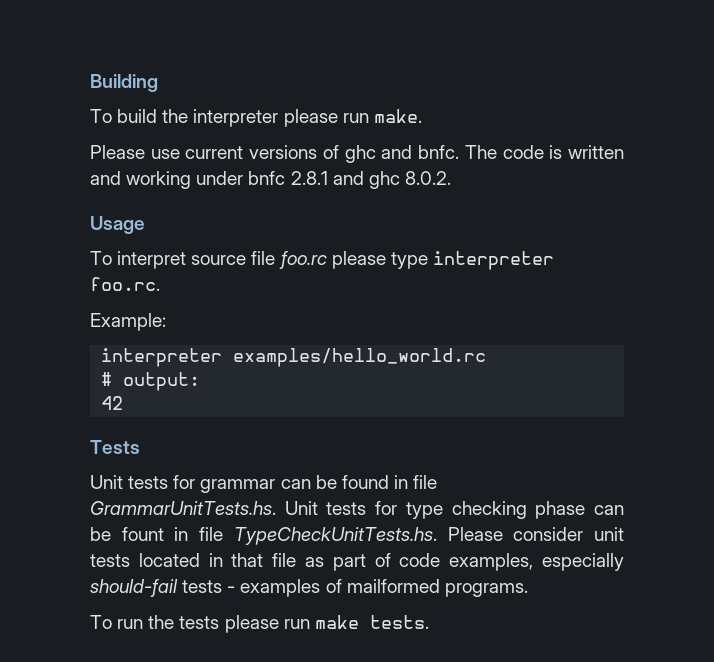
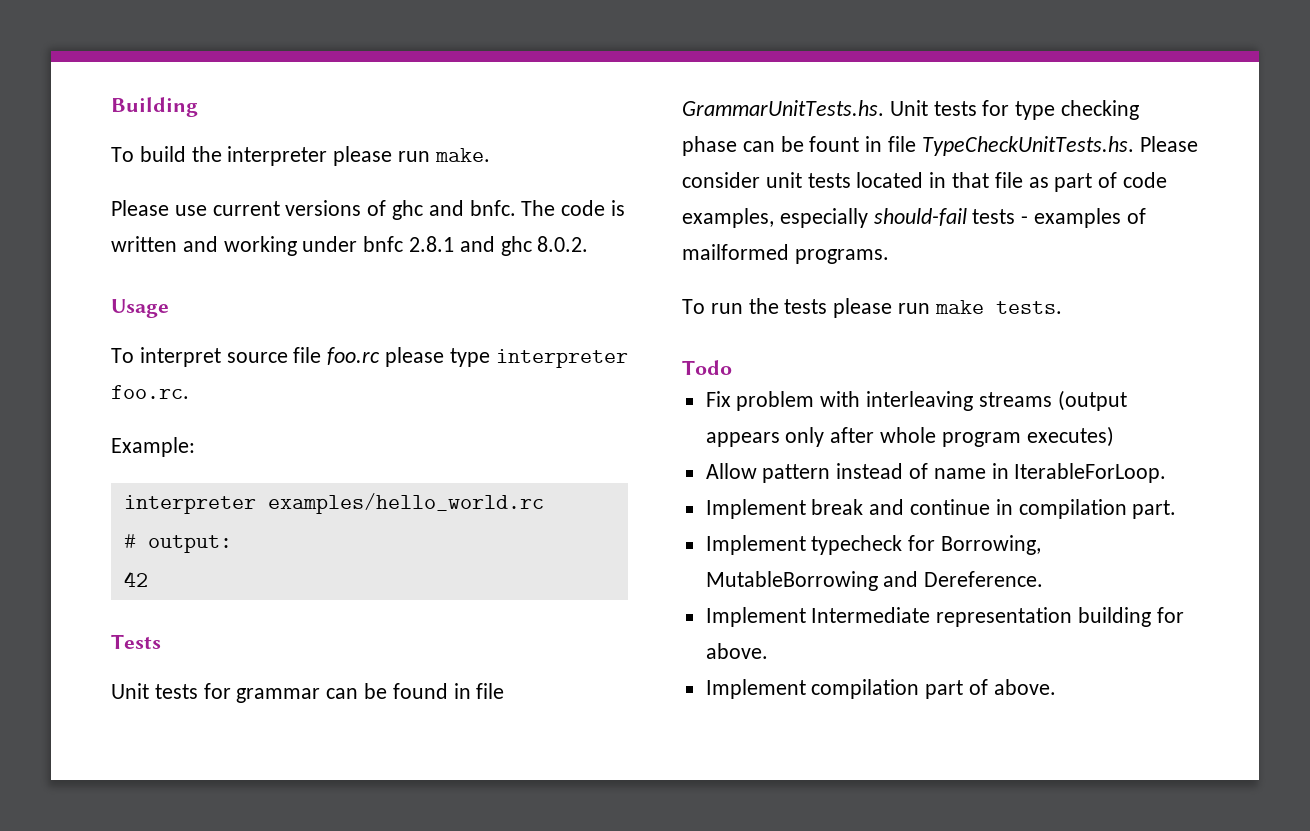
+ Todo
+ Fix problem with interleaving streams (output appears only after whole program executes)
+ Allow pattern instead of name in IterableForLoop.
+ Implement break and continue in compilation part.
+ Implement typecheck for Borrowing, MutableBorrowing and Dereference.
+ Implement Intermediate representation building for above.
+ Implement compilation part of above.

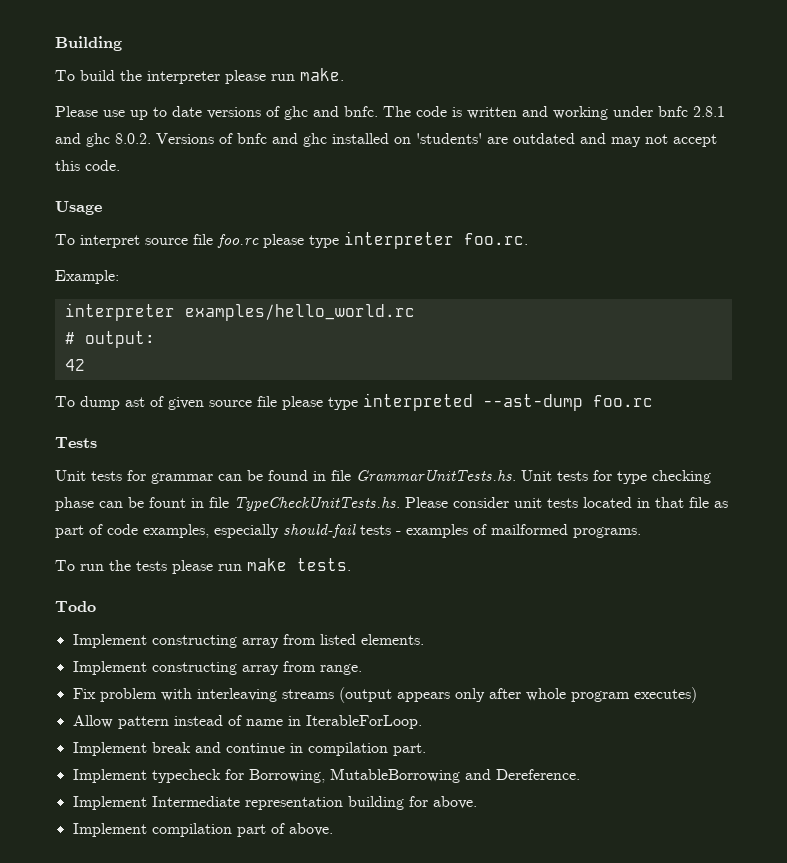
- Please use current versions of ghc and bnfc.
+ Please use up to date versions of ghc and bnfc.
- The code is written and working under bnfc 2.8.1 and ghc 8.0.2.
+ The code is written and working under bnfc 2.8.1 and ghc 8.0.2. Versions of bnfc and ghc installed on 'students' are outdated and may not accept this code.
+ To dump ast of given source file please type interpreted --ast-dump foo.rc
+ Implement constructing array from listed elements.
+ Implement constructing array from range.

